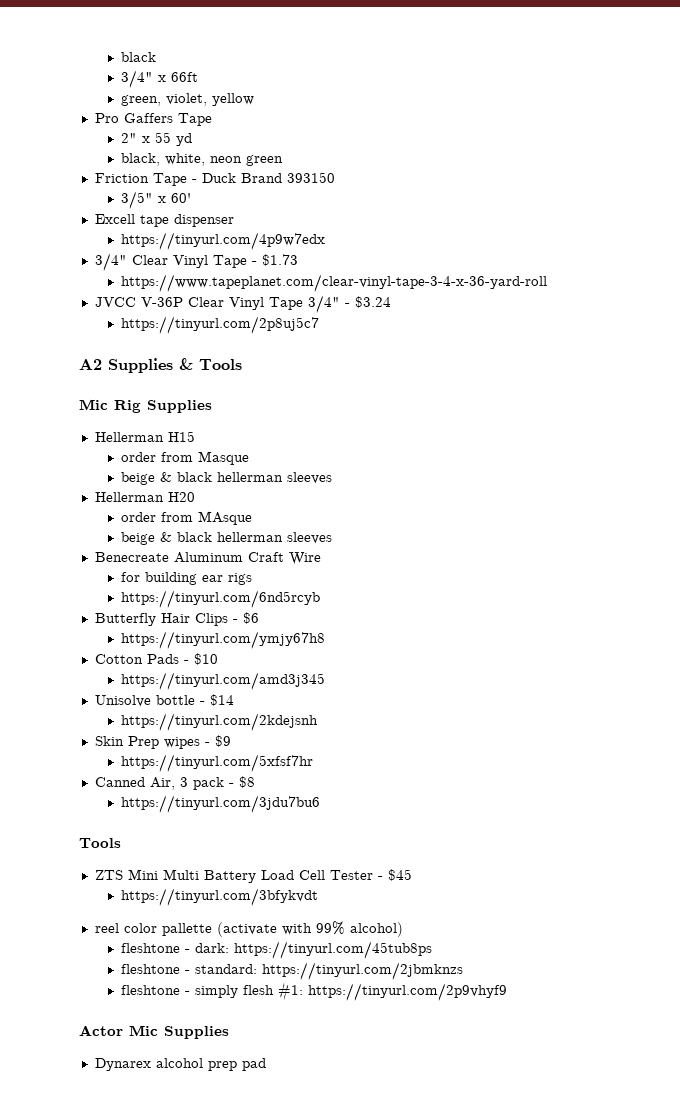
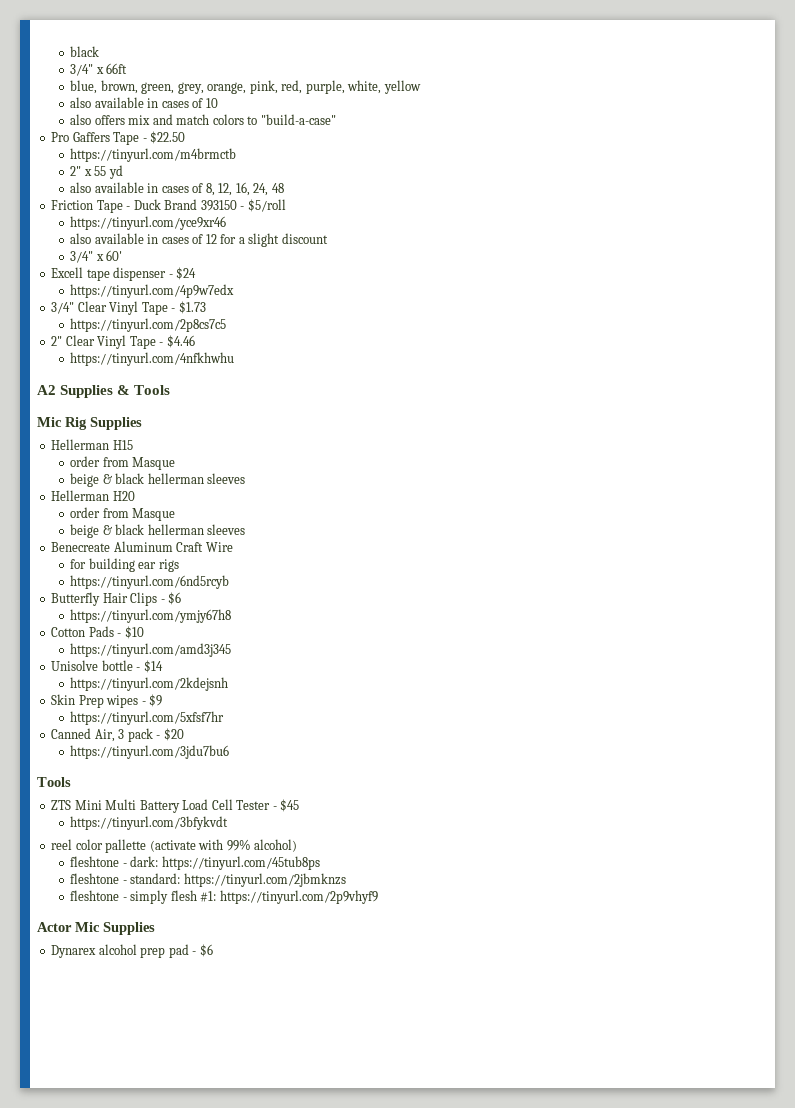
- green, violet, yellow
+ blue, brown, green, grey, orange, pink, red, purple, white, yellow
+ also available in cases of 10
+ also offers mix and match colors to "build-a-case"
- Pro Gaffers Tape
+ Pro Gaffers Tape - $22.50
+ https://tinyurl.com/m4brmctb
- black, white, neon green
+ also available in cases of 8, 12, 16, 24, 48
- Friction Tape - Duck Brand 393150
- 3/5" x 60'
+ Friction Tape - Duck Brand 393150 - $5/roll
+ https://tinyurl.com/yce9xr46
+ also available in cases of 12 for a slight discount
+ 3/4" x 60'
- Excell tape dispenser
+ Excell tape dispenser - $24
- https://www.tapeplanet.com/clear-vinyl-tape-3-4-x-36-yard-roll
- JVCC V-36P Clear Vinyl Tape 3/4" - $3.24
- https://tinyurl.com/2p8uj5c7
+ https://tinyurl.com/2p8cs7c5
+ 2" Clear Vinyl Tape - $4.46
+ https://tinyurl.com/4nfkhwhu
  Hellerman H20
- order from MAsque
+ order from Masque
- Canned Air, 3 pack - $8
+ Canned Air, 3 pack - $20
- Dynarex alcohol prep pad
+ Dynarex alcohol prep pad - $6

